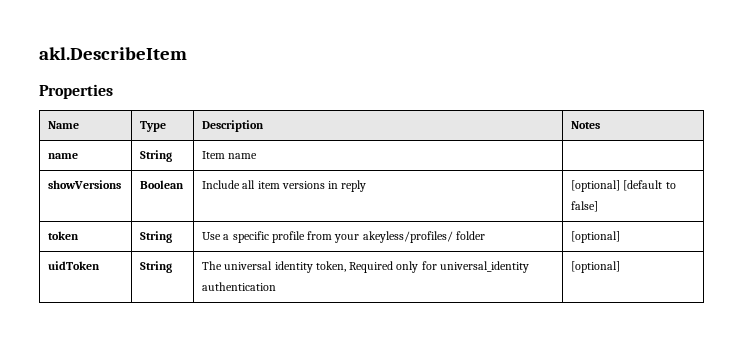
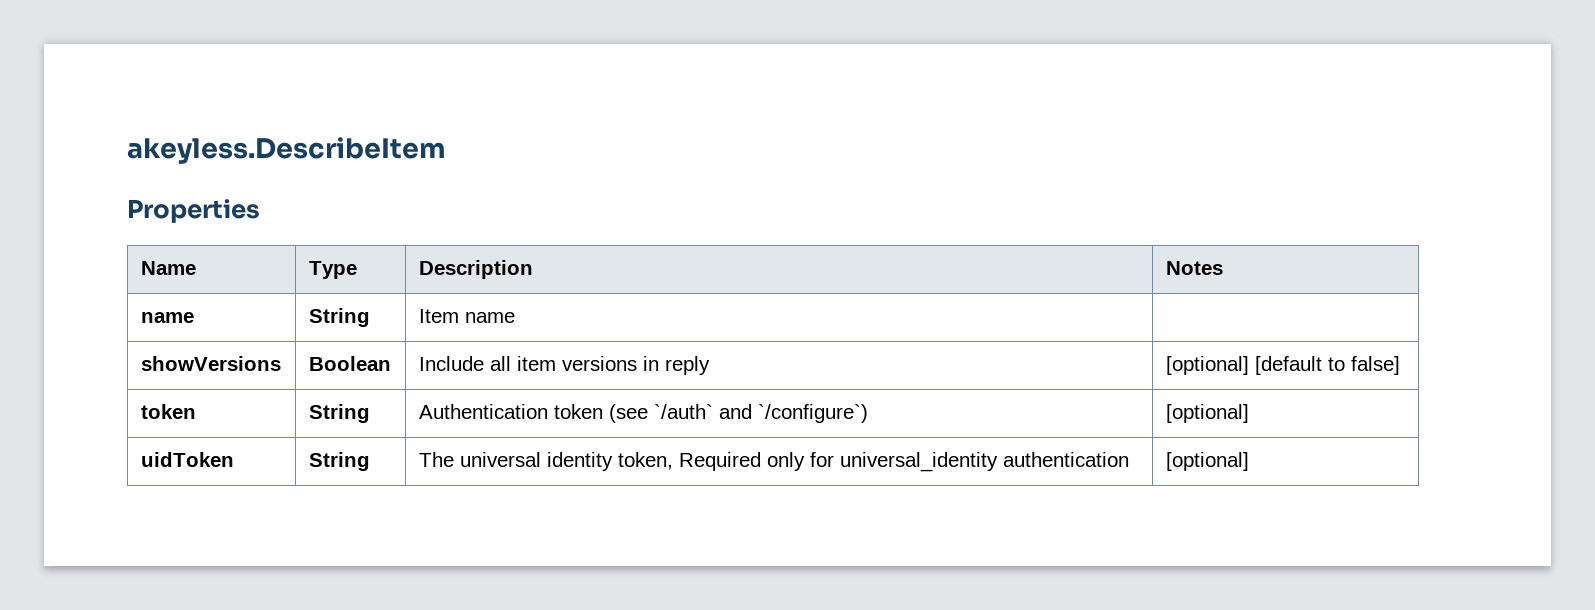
- akl.DescribeItem
+ akeyless.DescribeItem
- token | String | Use a specific profile from your akeyless/profiles/ folder | [optional]
+ token | String | Authentication token (see `/auth` and `/configure`) | [optional]

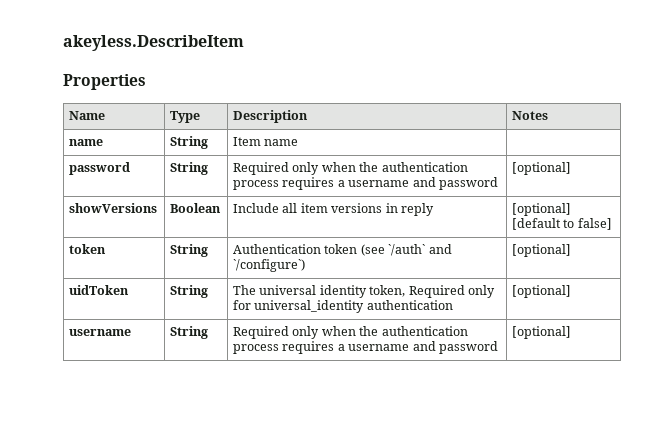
+ password | String | Required only when the authentication process requires a username and password | [optional]
+ username | String | Required only when the authentication process requires a username and password | [optional]

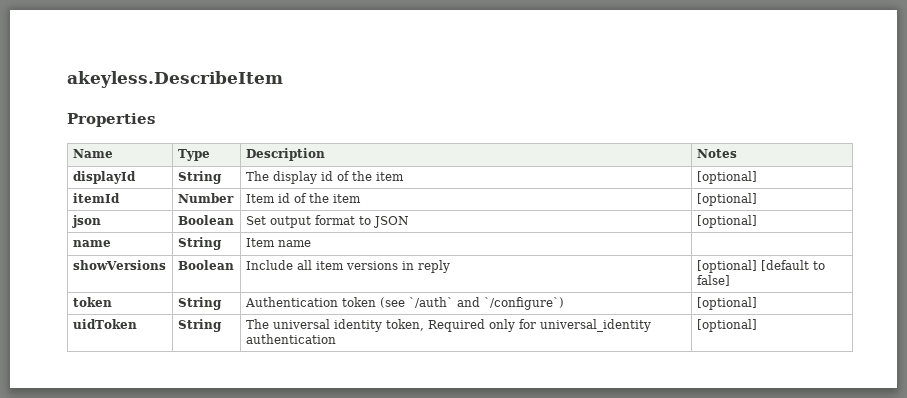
+ displayId | String | The display id of the item | [optional]
+ itemId | Number | Item id of the item | [optional]
+ json | Boolean | Set output format to JSON | [optional]
  name | String | Item name |
- password | String | Required only when the authentication process requires a username and password | [optional]
- username | String | Required only when the authentication process requires a username and password | [optional]

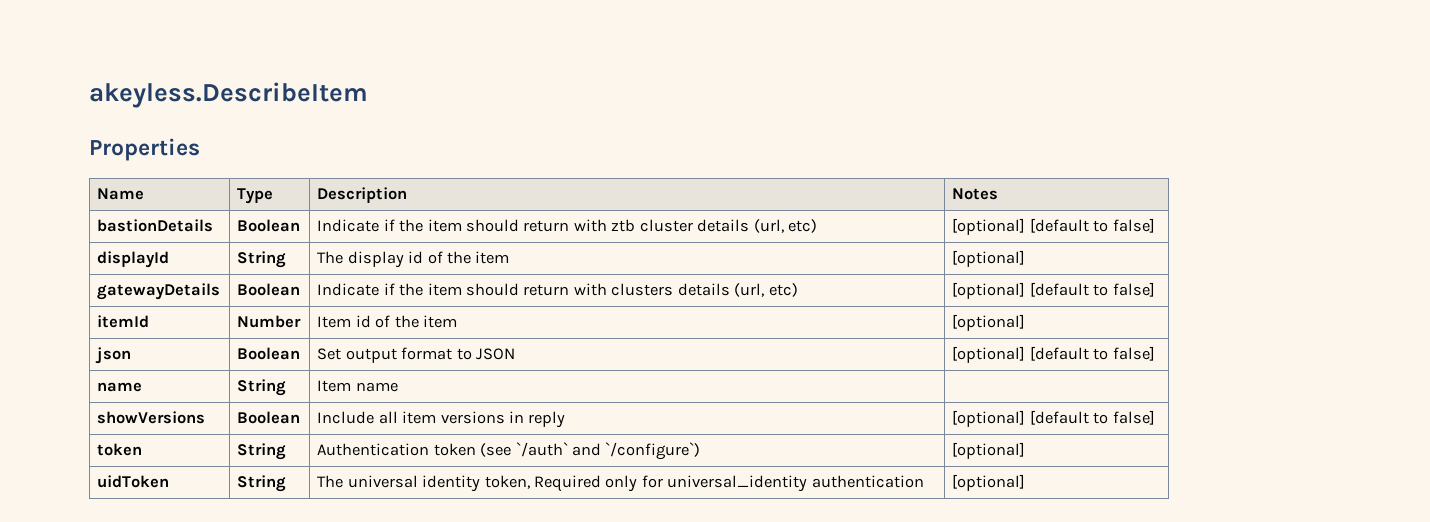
+ bastionDetails | Boolean | Indicate if the item should return with ztb cluster details (url, etc) | [optional] [default to false]
+ gatewayDetails | Boolean | Indicate if the item should return with clusters details (url, etc) | [optional] [default to false]
- json | Boolean | Set output format to JSON | [optional]
+ json | Boolean | Set output format to JSON | [optional] [default to false]

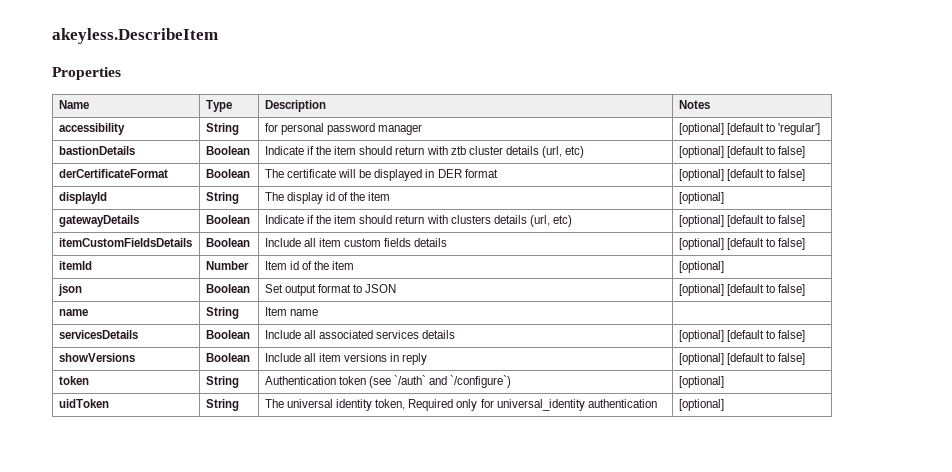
+ accessibility | String | for personal password manager | [optional] [default to 'regular']
+ derCertificateFormat | Boolean | The certificate will be displayed in DER format | [optional] [default to false]
+ itemCustomFieldsDetails | Boolean | Include all item custom fields details | [optional] [default to false]
+ servicesDetails | Boolean | Include all associated services details | [optional] [default to false]

